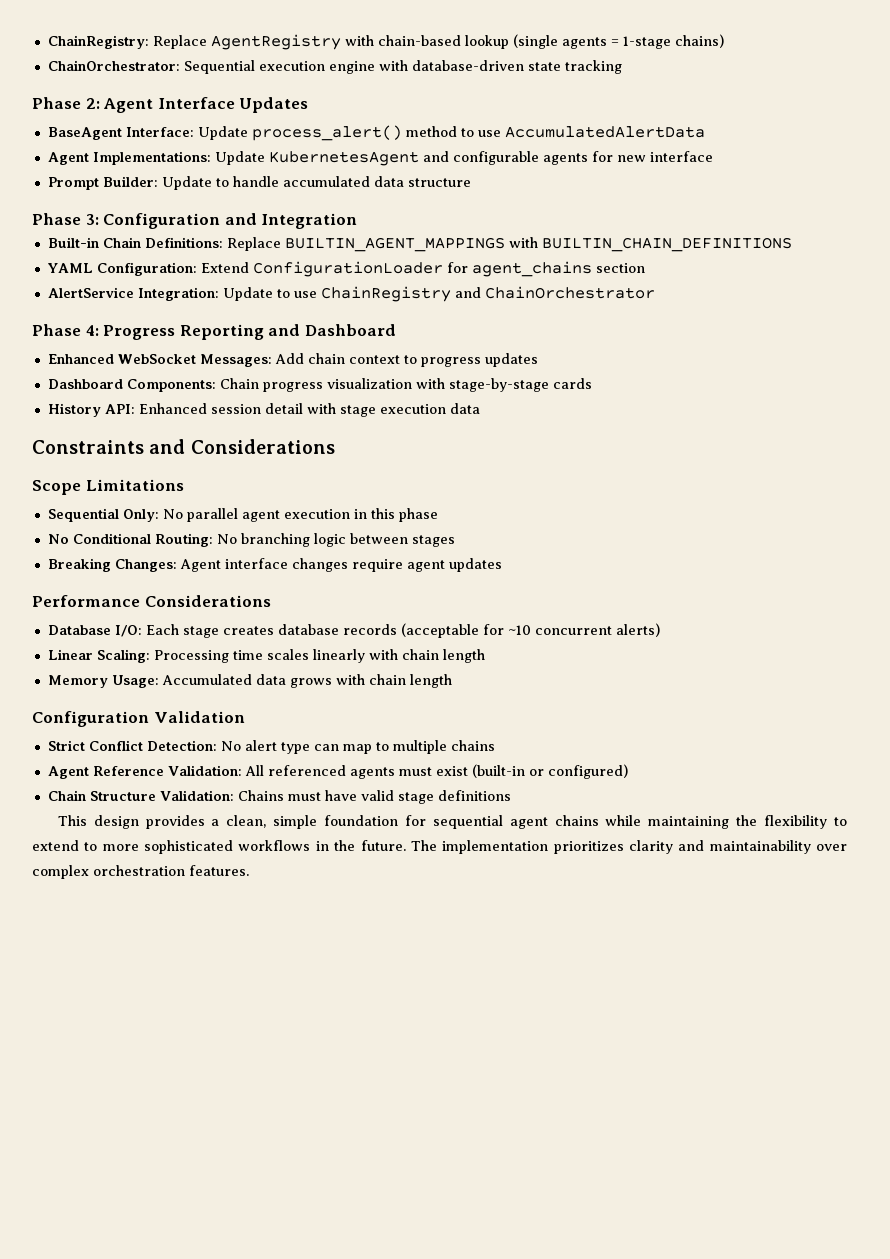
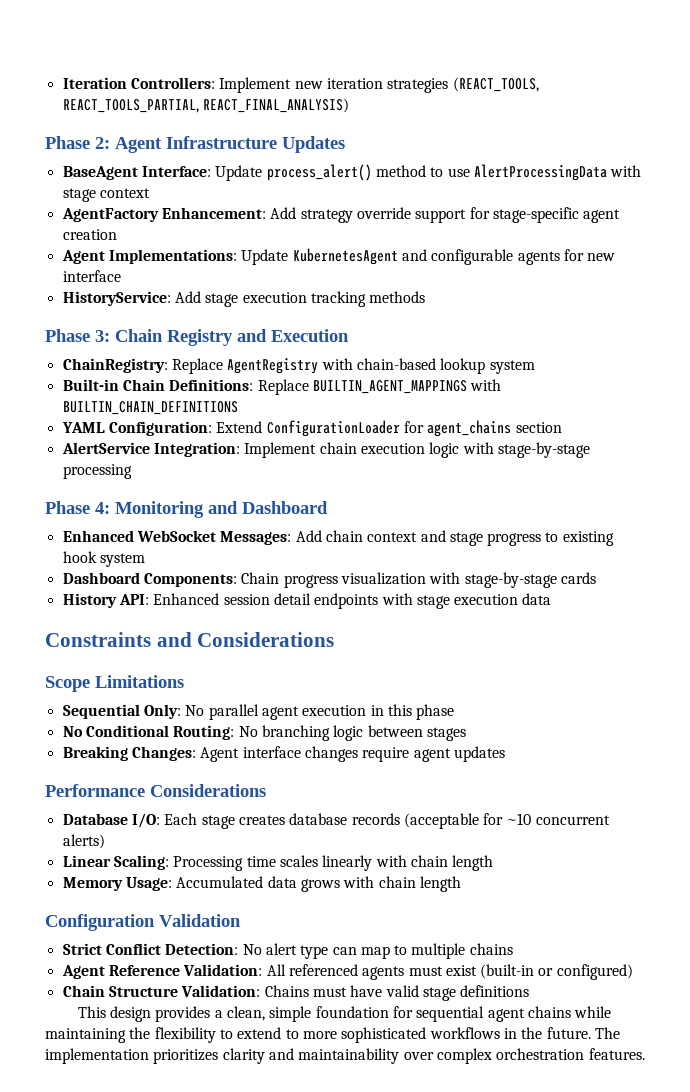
- ChainRegistry: Replace AgentRegistry with chain-based lookup (single agents = 1-stage chains)
- ChainOrchestrator: Sequential execution engine with database-driven state tracking
+ Iteration Controllers: Implement new iteration strategies (REACT_TOOLS, REACT_TOOLS_PARTIAL, REACT_FINAL_ANALYSIS)
- Phase 2: Agent Interface Updates
+ Phase 2: Agent Infrastructure Updates
- BaseAgent Interface: Update process_alert() method to use AccumulatedAlertData
+ BaseAgent Interface: Update process_alert() method to use AlertProcessingData with stage context
+ AgentFactory Enhancement: Add strategy override support for stage-specific agent creation
- Prompt Builder: Update to handle accumulated data structure
- Phase 3: Configuration and Integration
+ HistoryService: Add stage execution tracking methods
+ Phase 3: Chain Registry and Execution
+ ChainRegistry: Replace AgentRegistry with chain-based lookup system
- AlertService Integration: Update to use ChainRegistry and ChainOrchestrator
+ AlertService Integration: Implement chain execution logic with stage-by-stage processing
- Phase 4: Progress Reporting and Dashboard
+ Phase 4: Monitoring and Dashboard
- Enhanced WebSocket Messages: Add chain context to progress updates
+ Enhanced WebSocket Messages: Add chain context and stage progress to existing hook system
- History API: Enhanced session detail with stage execution data
+ History API: Enhanced session detail endpoints with stage execution data

